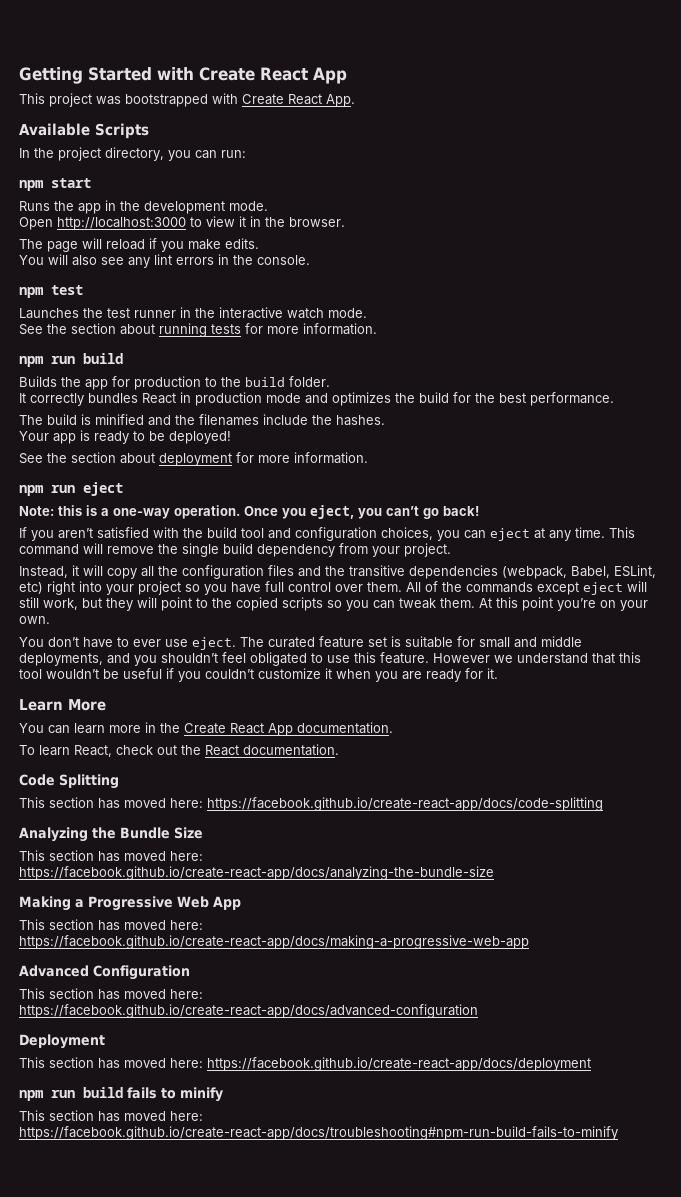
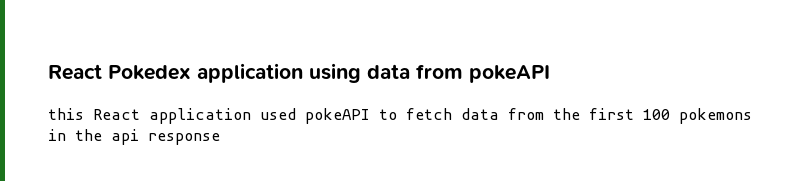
- Getting Started with Create React App
- This project was bootstrapped with Create React App.
- Available Scripts
- In the project directory, you can run:
- npm start
- Runs the app in the development mode.
- Open http://localhost:3000 to view it in the browser.
- The page will reload if you make edits.
- You will also see any lint errors in the console.
- npm test
- Launches the test runner in the interactive watch mode.
- See the section about running tests for more information.
- npm run build
- Builds the app for production to the build folder.
- It correctly bundles React in production mode and optimizes the build for the best performance.
- The build is minified and the filenames include the hashes.
- Your app is ready to be deployed!
- See the section about deployment for more information.
- npm run eject
- Note: this is a one-way operation. Once you eject, you can’t go back!
- If you aren’t satisfied with the build tool and configuration choices, you can eject at any time. This command will remove the single build dependency from your project.
- Instead, it will copy all the configuration files and the transitive dependencies (webpack, Babel, ESLint, etc) right into your project so you have full control over them. All of the commands except eject will still work, but they will point to the copied scripts so you can tweak them. At this point you’re on your own.
- You don’t have to ever use eject. The curated feature set is suitable for small and middle deployments, and you shouldn’t feel obligated to use this feature. However we understand that this tool wouldn’t be useful if you couldn’t customize it when you are ready for it.
- Learn More
- You can learn more in the Create React App documentation.
- To learn React, check out the React documentation.
- Code Splitting
- This section has moved here: https://facebook.github.io/create-react-app/docs/code-splitting
- Analyzing the Bundle Size
- This section has moved here: https://facebook.github.io/create-react-app/docs/analyzing-the-bundle-size
- Making a Progressive Web App
- This section has moved here: https://facebook.github.io/create-react-app/docs/making-a-progressive-web-app
- Advanced Configuration
- This section has moved here: https://facebook.github.io/create-react-app/docs/advanced-configuration
- Deployment
- This section has moved here: https://facebook.github.io/create-react-app/docs/deployment
- npm run build fails to minify
- This section has moved here: https://facebook.github.io/create-react-app/docs/troubleshooting#npm-run-build-fails-to-minify
+ React Pokedex application using data from pokeAPI
+ this React application used pokeAPI to fetch data from the first 100 pokemons in the api response

